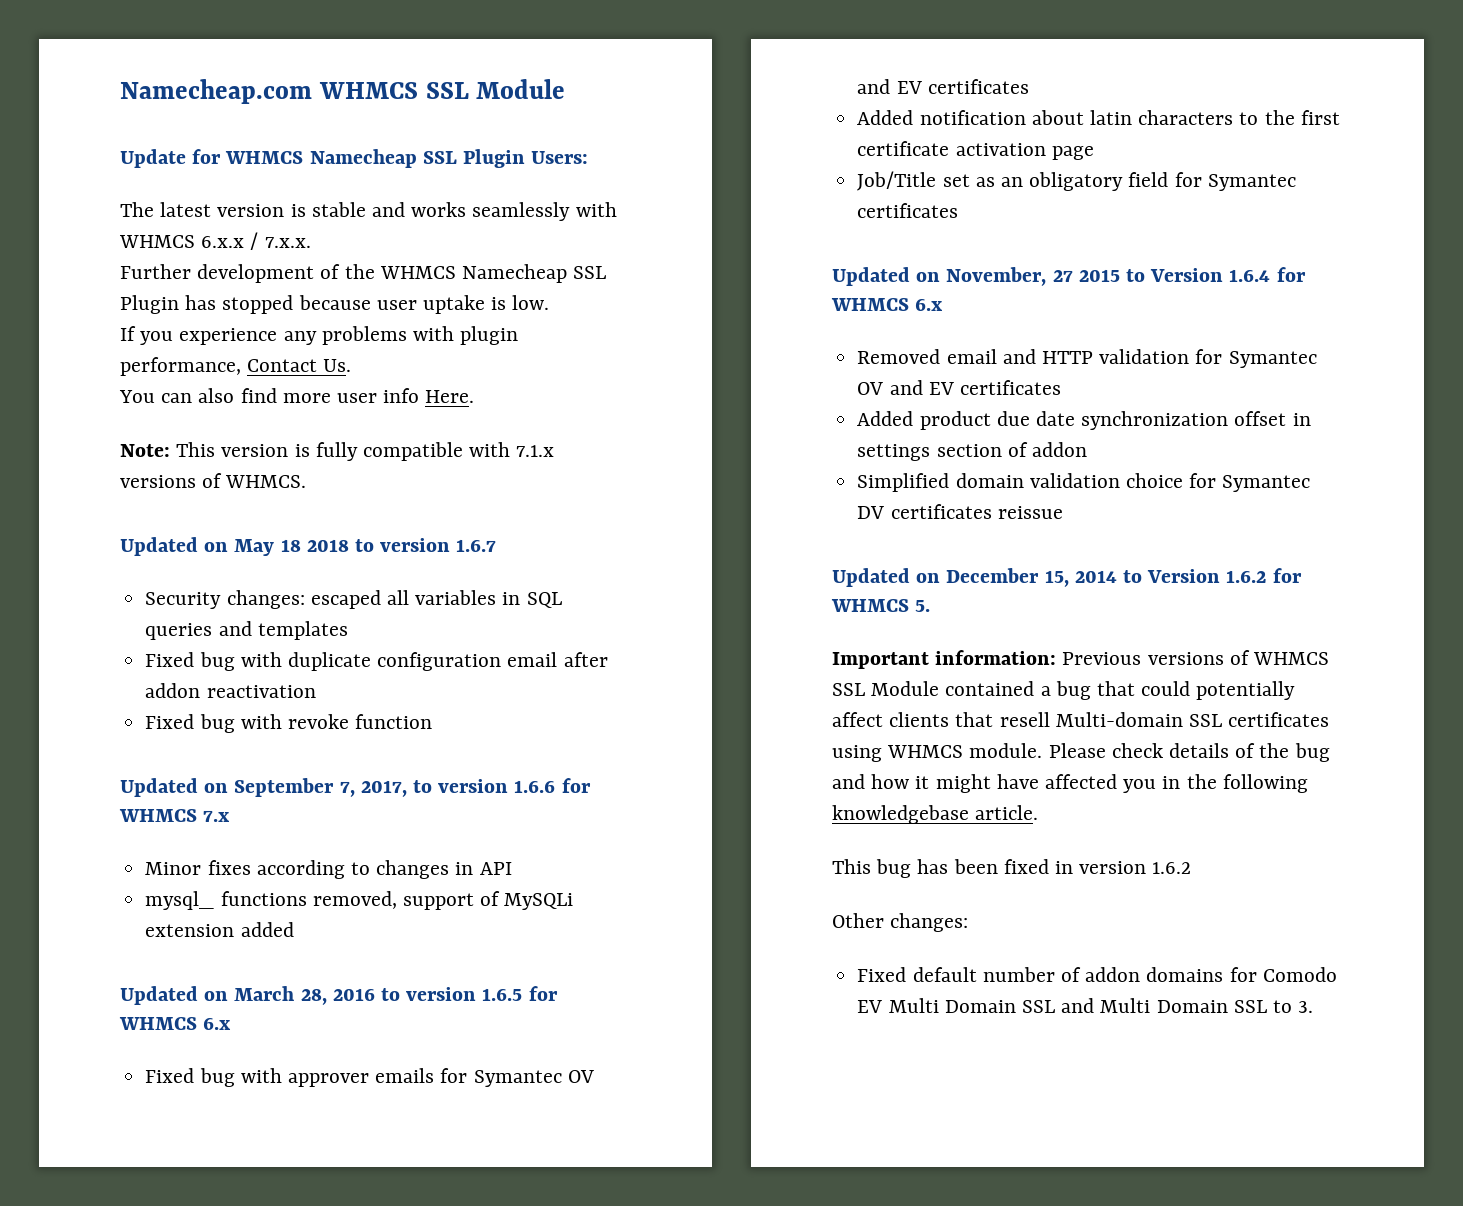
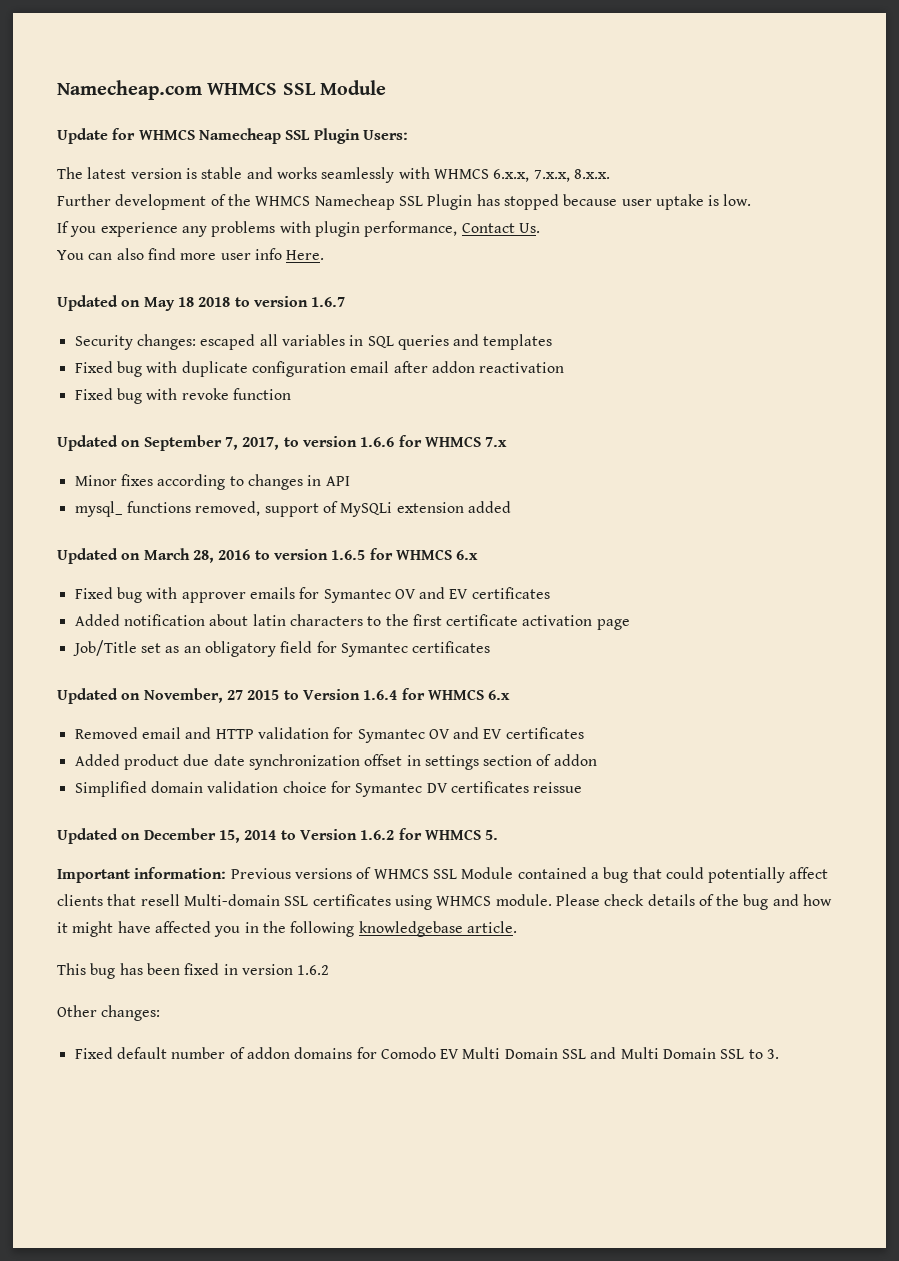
- The latest version is stable and works seamlessly with WHMCS 6.x.x / 7.x.x.
+ The latest version is stable and works seamlessly with WHMCS 6.x.x, 7.x.x, 8.x.x.
- Note: This version is fully compatible with 7.1.x versions of WHMCS.

